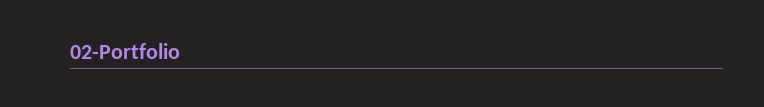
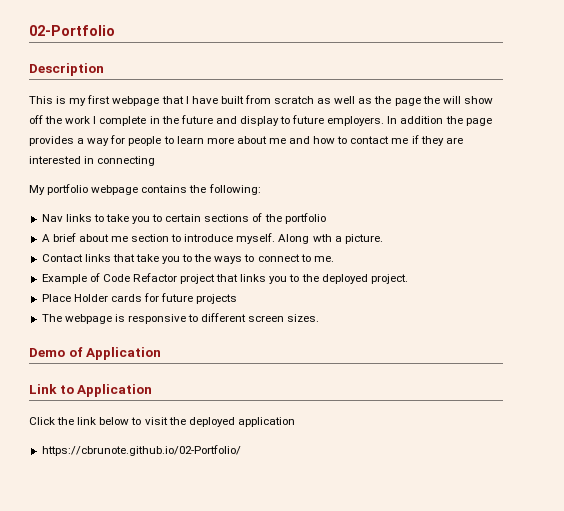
+ Description
+ This is my first webpage that I have built from scratch as well as the page the will show off the work I complete in the future and display to future employers. In addition the page provides a way for people to learn more about me and how to contact me if they are interested in connecting
+ My portfolio webpage contains the following:
+ Nav links to take you to certain sections of the portfolio
+ A brief about me section to introduce myself. Along wth a picture.
+ Contact links that take you to the ways to connect to me.
+ Example of Code Refactor project that links you to the deployed project.
+ Place Holder cards for future projects
+ The webpage is responsive to different screen sizes.
+ Demo of Application
+ Link to Application
+ Click the link below to visit the deployed application
+ https://cbrunote.github.io/02-Portfolio/

